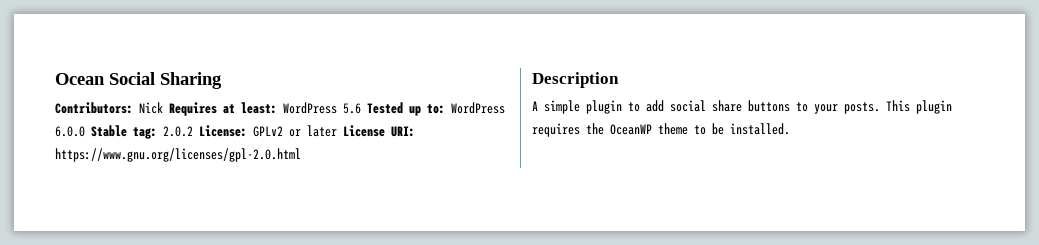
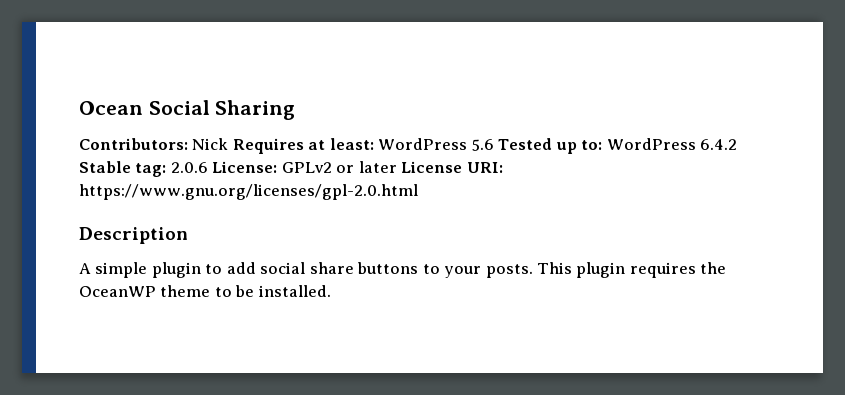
- Contributors: Nick Requires at least: WordPress 5.6 Tested up to: WordPress 6.0.0 Stable tag: 2.0.2 License: GPLv2 or later License URI: https://www.gnu.org/licenses/gpl-2.0.html
+ Contributors: Nick Requires at least: WordPress 5.6 Tested up to: WordPress 6.4.2 Stable tag: 2.0.6 License: GPLv2 or later License URI: https://www.gnu.org/licenses/gpl-2.0.html

